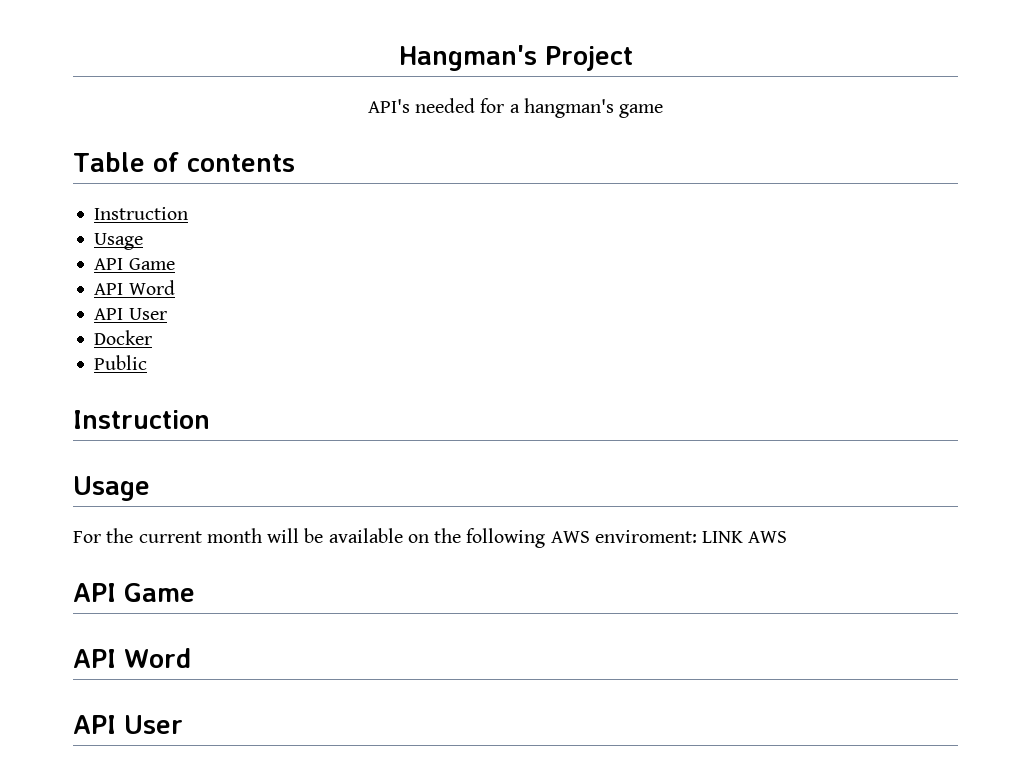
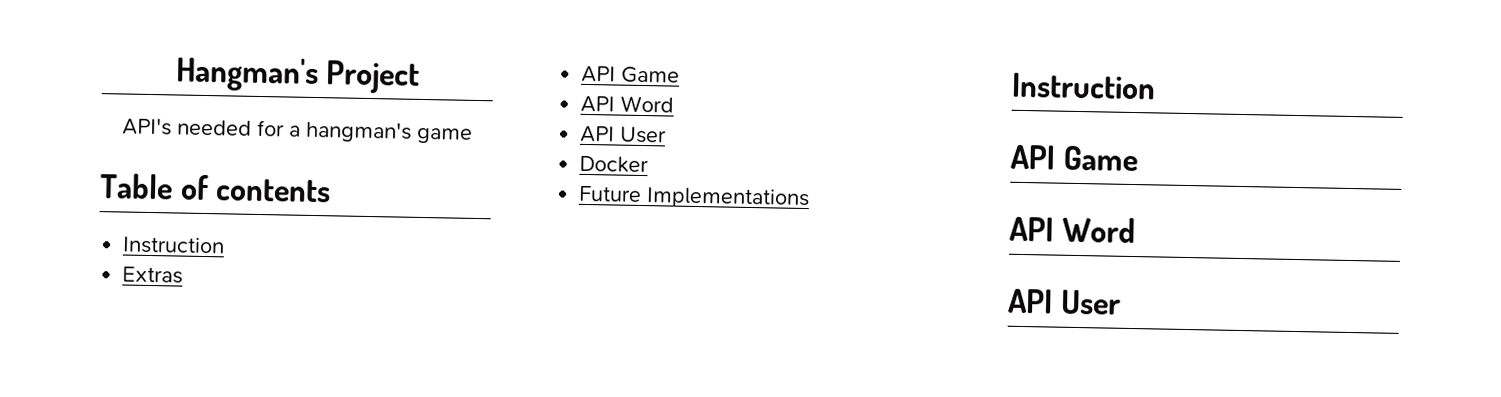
  Table of contents
  Instruction
- Usage
+ Extras
- Public
+ Future Implementations
  Instruction
- Usage
- For the current month will be available on the following AWS enviroment: LINK AWS

